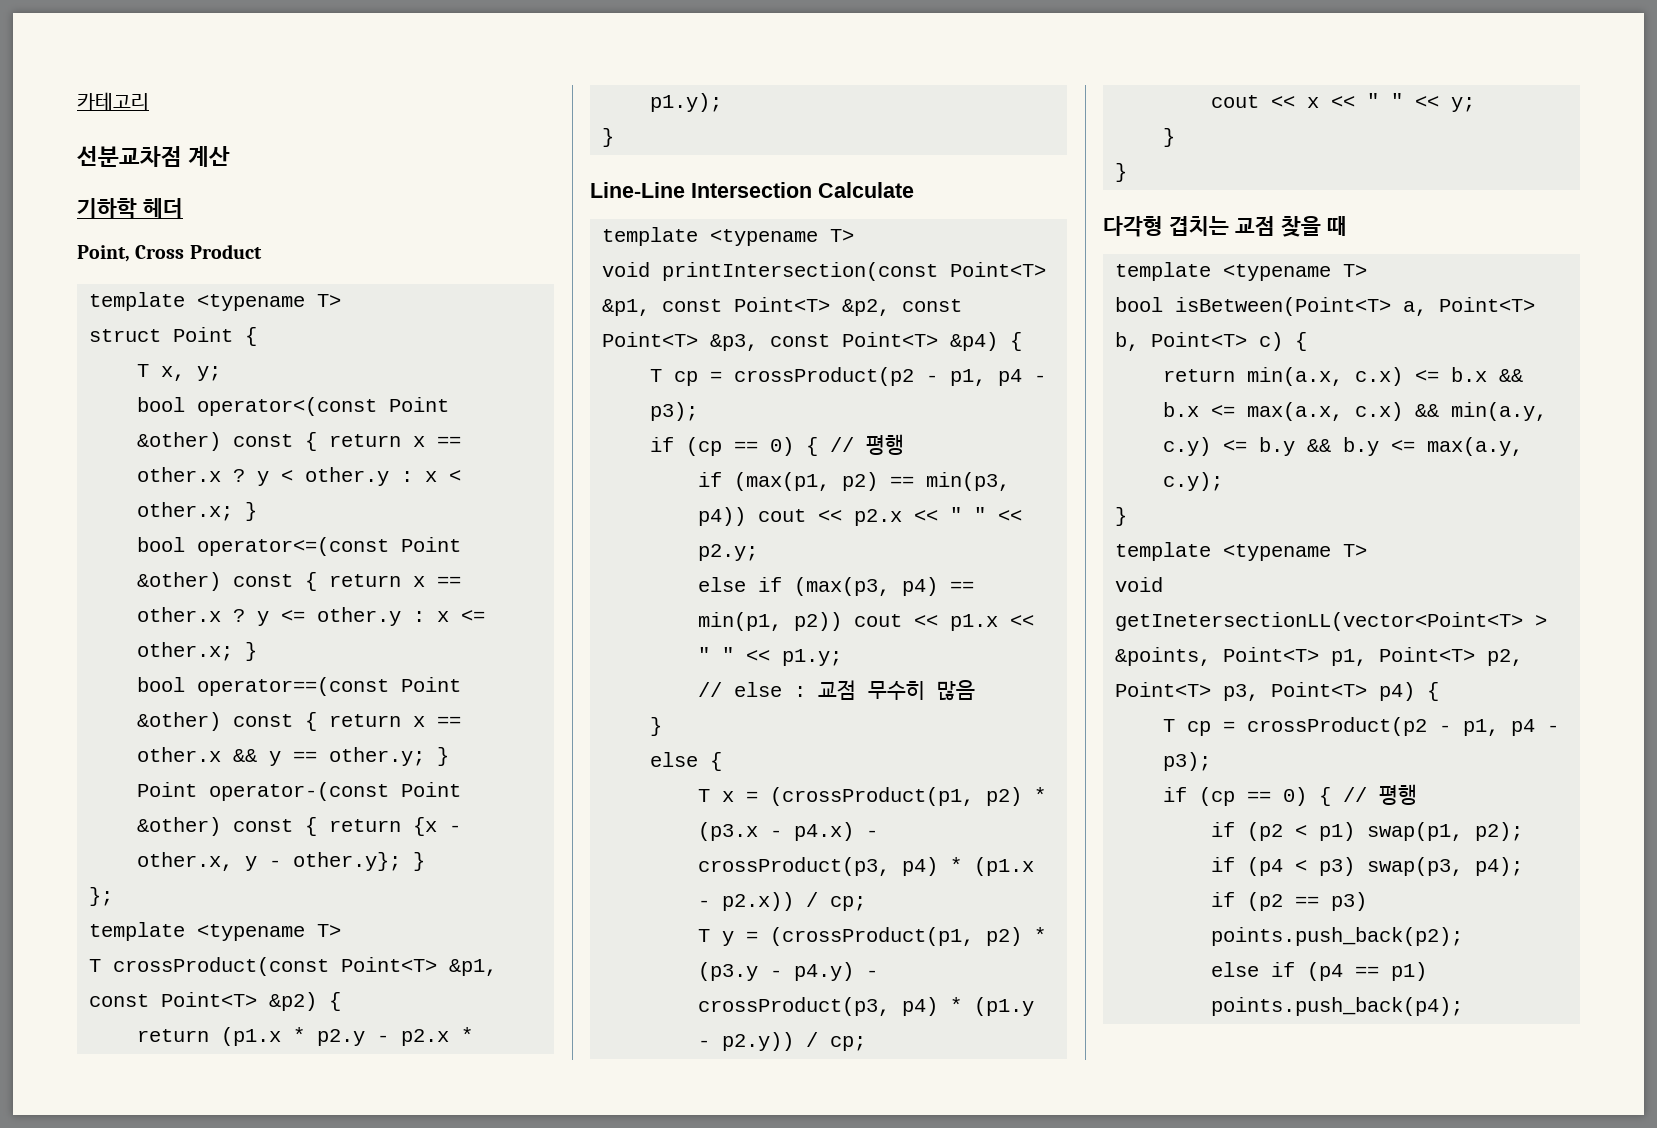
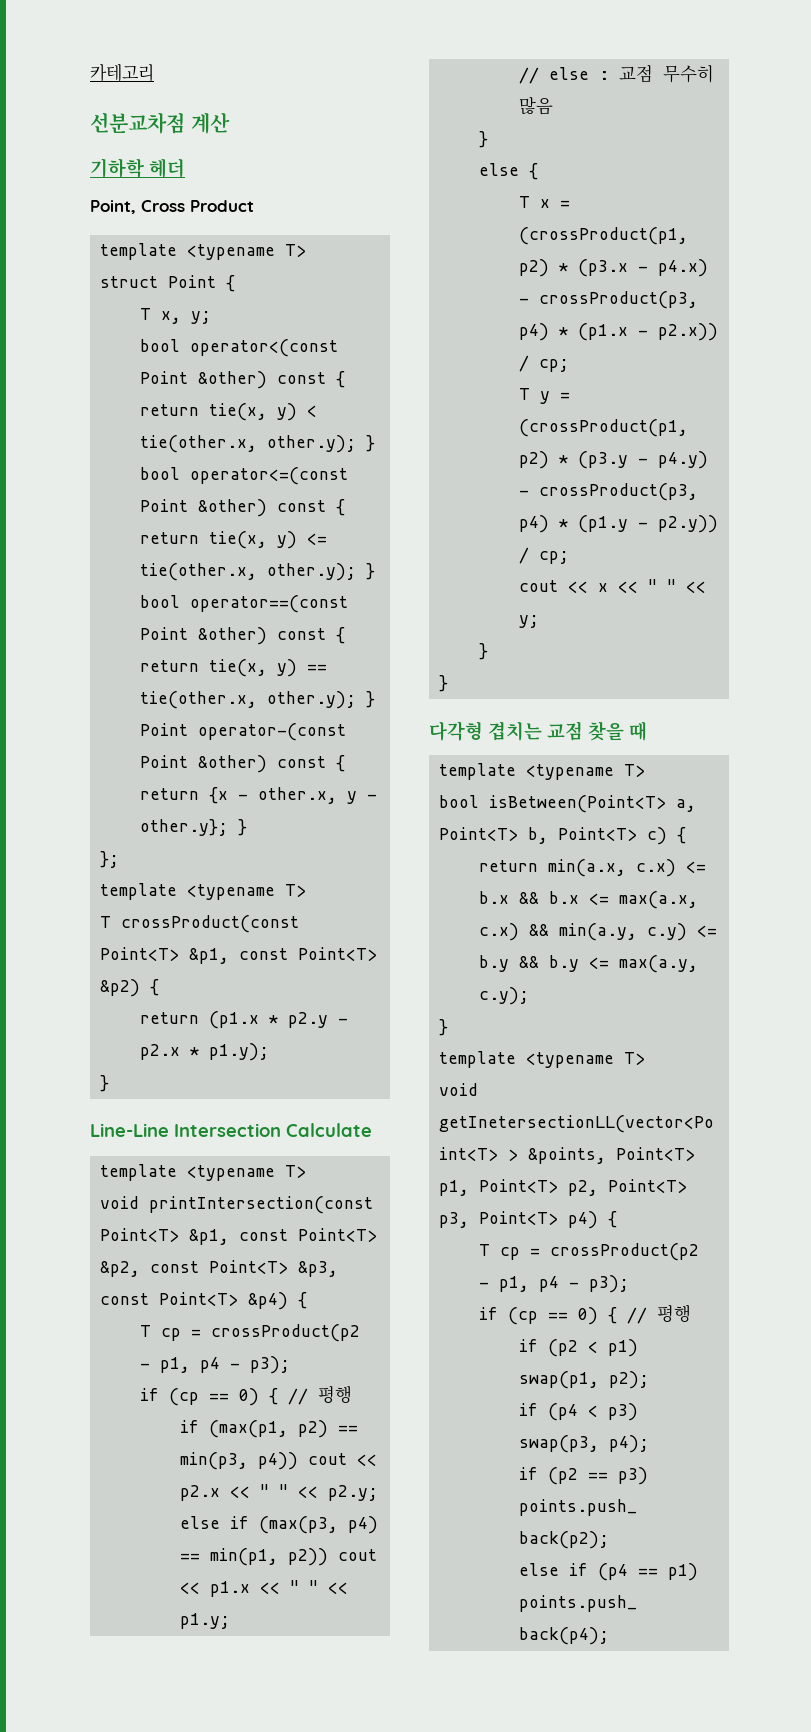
- bool operator<(const Point &other) const { return x == other.x ? y < other.y : x < other.x; }
+ bool operator<(const Point &other) const { return tie(x, y) < tie(other.x, other.y); }
- bool operator<=(const Point &other) const { return x == other.x ? y <= other.y : x <= other.x; }
+ bool operator<=(const Point &other) const { return tie(x, y) <= tie(other.x, other.y); }
- bool operator==(const Point &other) const { return x == other.x && y == other.y; }
+ bool operator==(const Point &other) const { return tie(x, y) == tie(other.x, other.y); }

